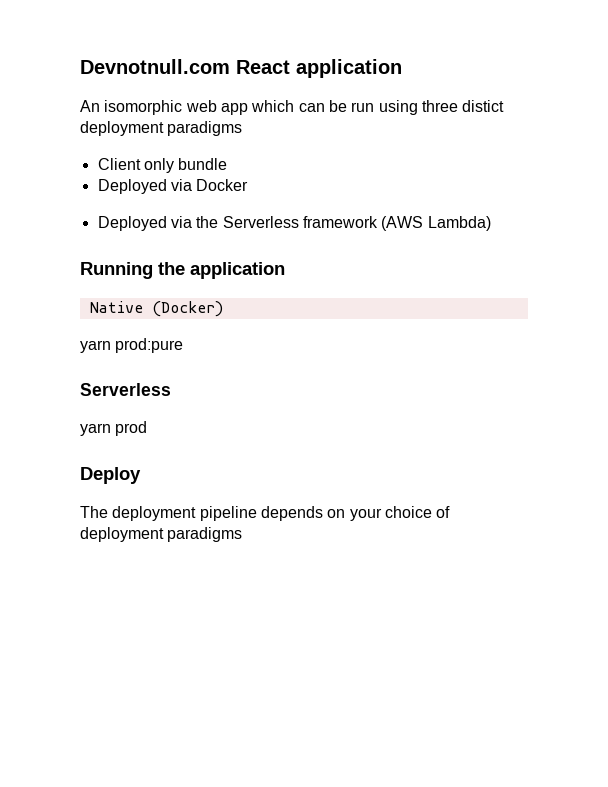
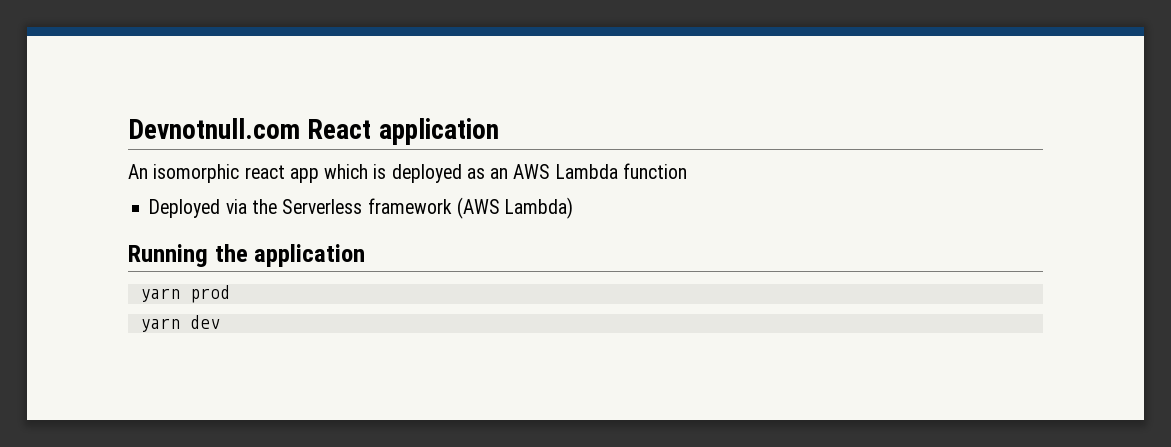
- An isomorphic web app which can be run using three distict deployment paradigms
- Client only bundle
- Deployed via Docker
+ An isomorphic react app which is deployed as an AWS Lambda function
- Native (Docker)
- yarn prod:pure
- Serverless
  yarn prod
- Deploy
- The deployment pipeline depends on your choice of deployment paradigms
+ yarn dev

